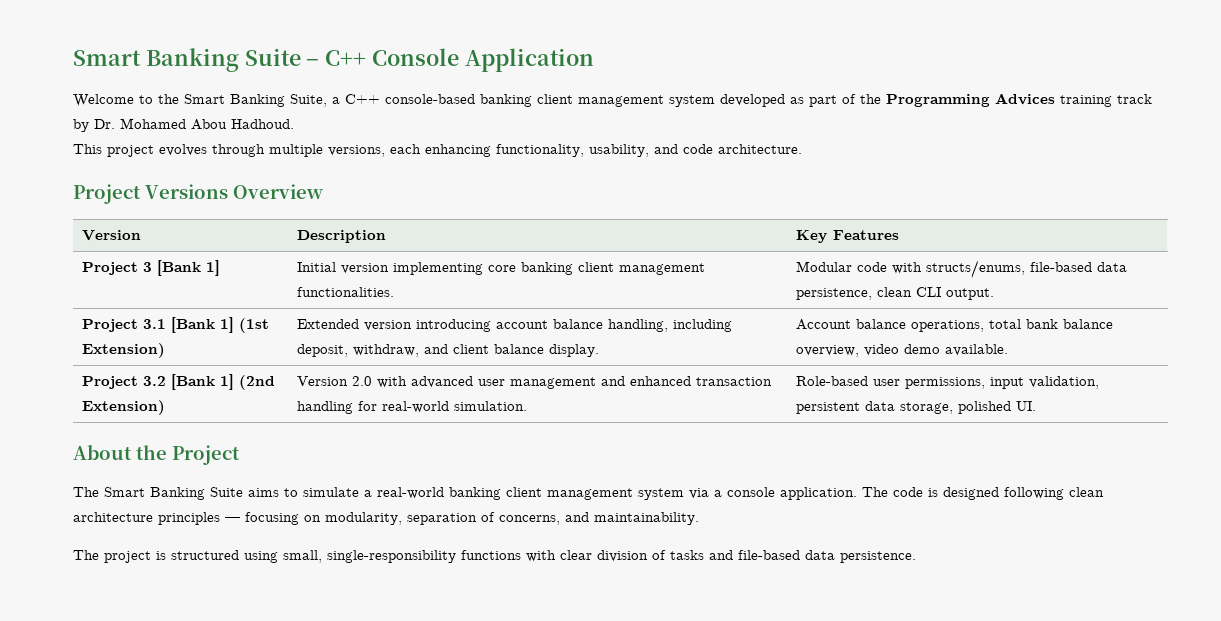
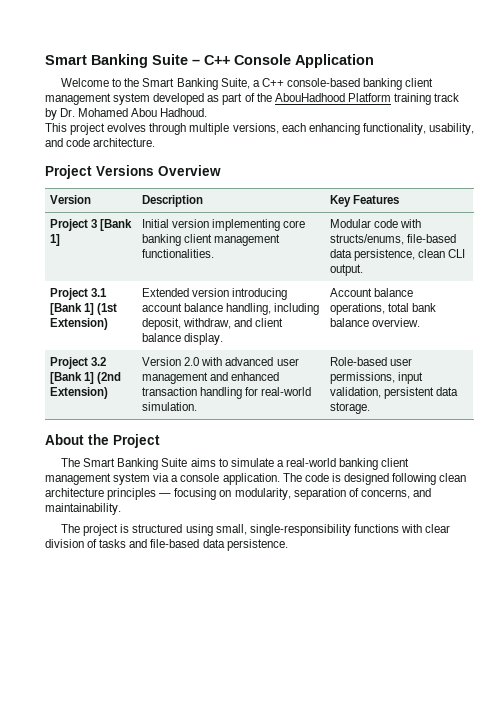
- Welcome to the Smart Banking Suite, a C++ console-based banking client management system developed as part of the Programming Advices training track by Dr. Mohamed Abou Hadhoud.
+ Welcome to the Smart Banking Suite, a C++ console-based banking client management system developed as part of the AbouHadhood Platform training track by Dr. Mohamed Abou Hadhoud.
- Project 3.1 [Bank 1] (1st Extension) | Extended version introducing account balance handling, including deposit, withdraw, and client balance display. | Account balance operations, total bank balance overview, video demo available.
+ Project 3.1 [Bank 1] (1st Extension) | Extended version introducing account balance handling, including deposit, withdraw, and client balance display. | Account balance operations, total bank balance overview.
- Project 3.2 [Bank 1] (2nd Extension) | Version 2.0 with advanced user management and enhanced transaction handling for real-world simulation. | Role-based user permissions, input validation, persistent data storage, polished UI.
+ Project 3.2 [Bank 1] (2nd Extension) | Version 2.0 with advanced user management and enhanced transaction handling for real-world simulation. | Role-based user permissions, input validation, persistent data storage.

